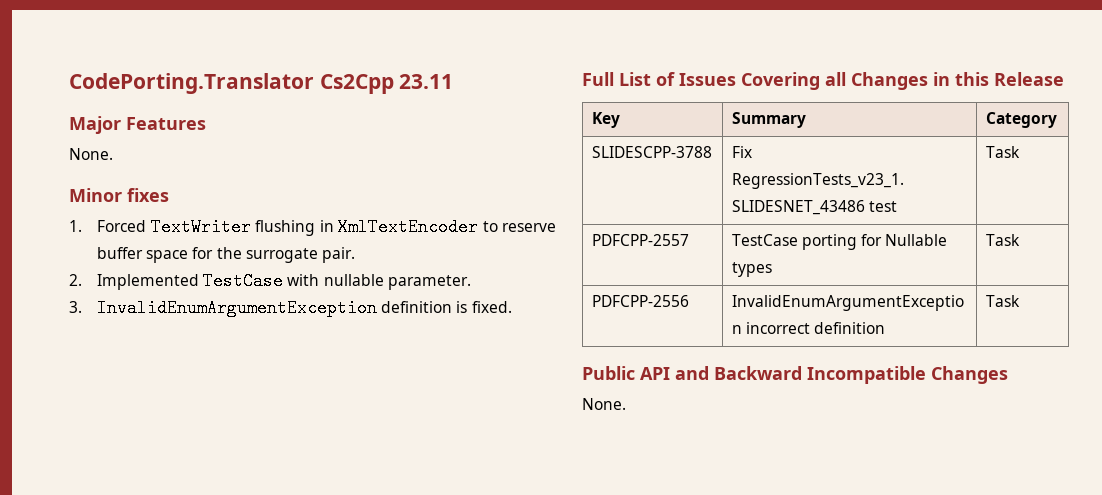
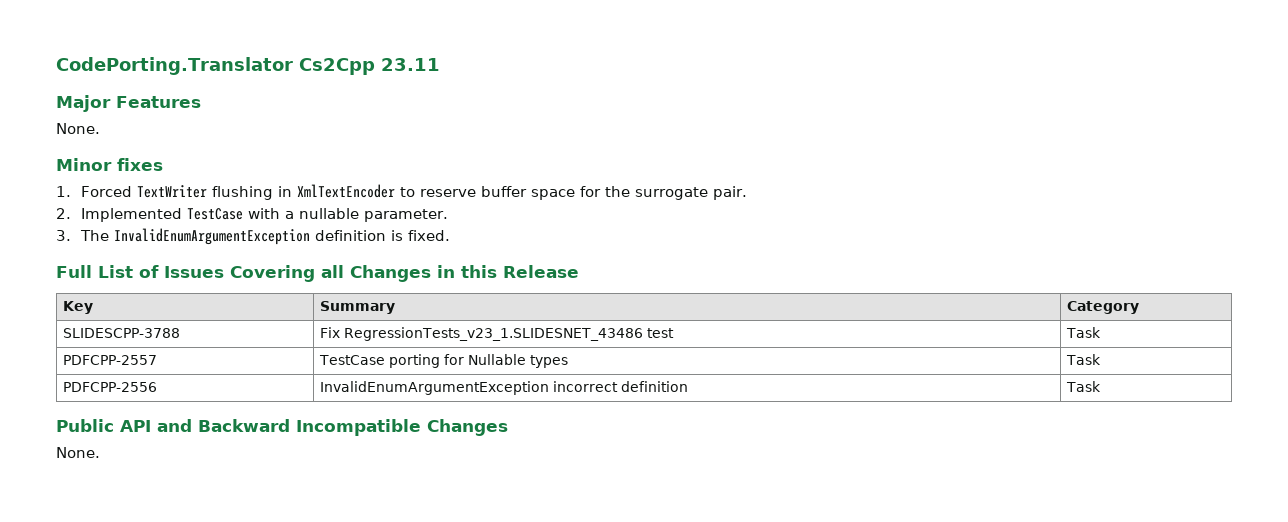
- 2. Implemented TestCase with nullable parameter.
+ 2. Implemented TestCase with a nullable parameter.
- 3. InvalidEnumArgumentException definition is fixed.
+ 3. The InvalidEnumArgumentException definition is fixed.

